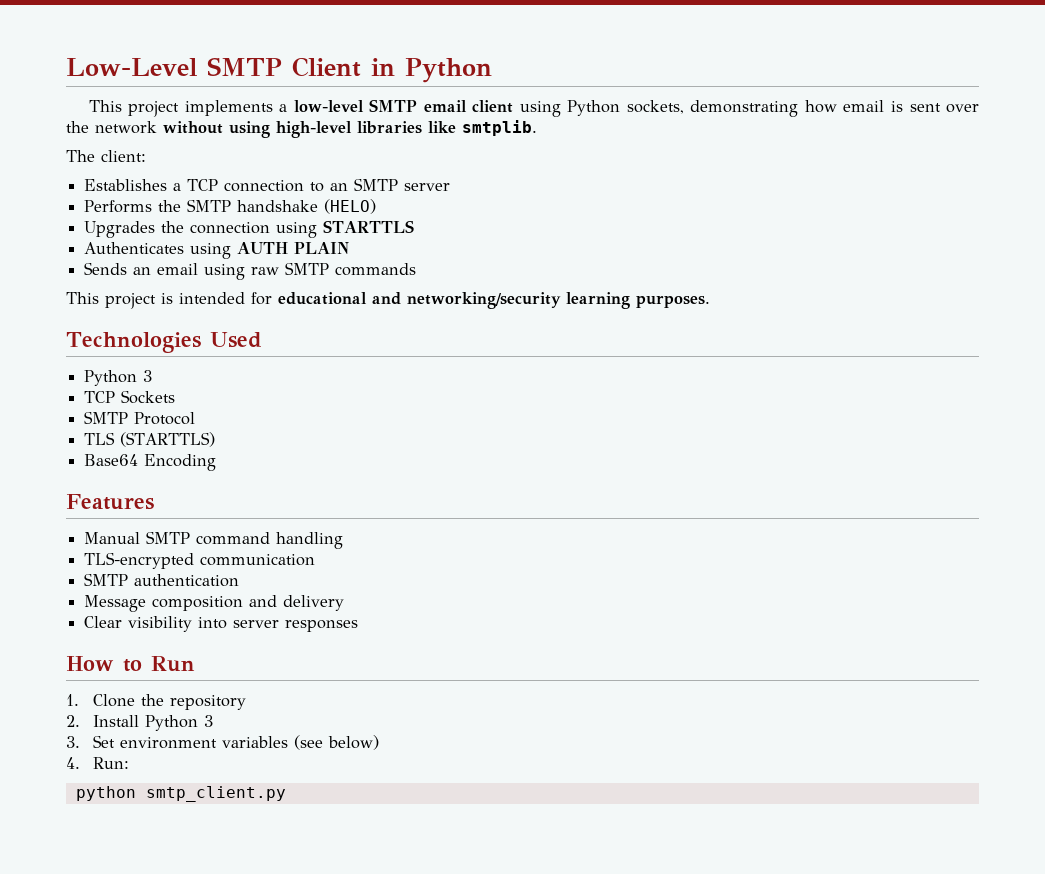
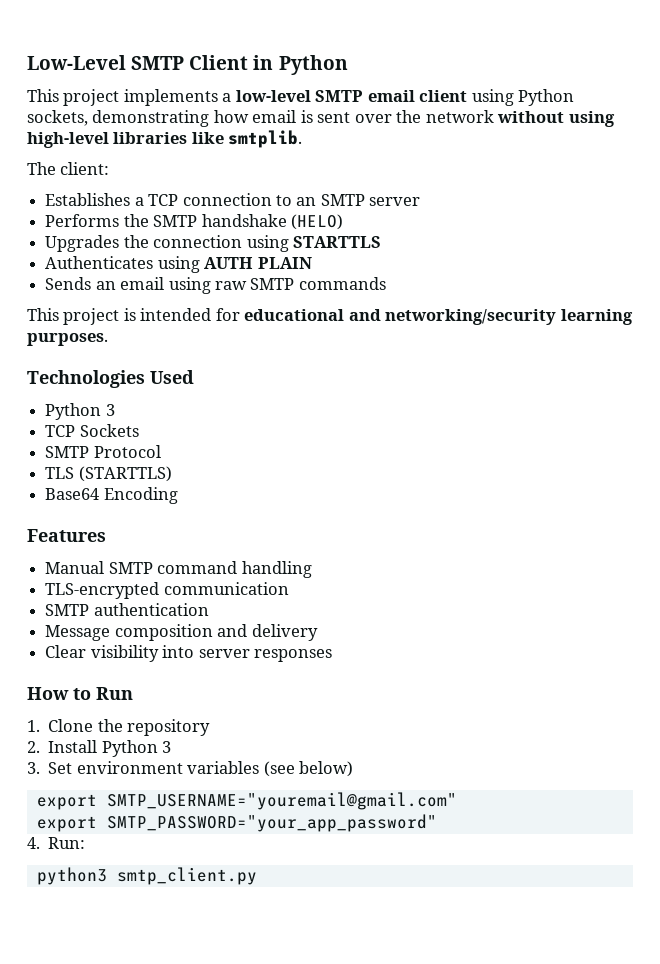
+ export SMTP_USERNAME="youremail@gmail.com"
+ export SMTP_PASSWORD="your_app_password"
- python smtp_client.py
+ python3 smtp_client.py

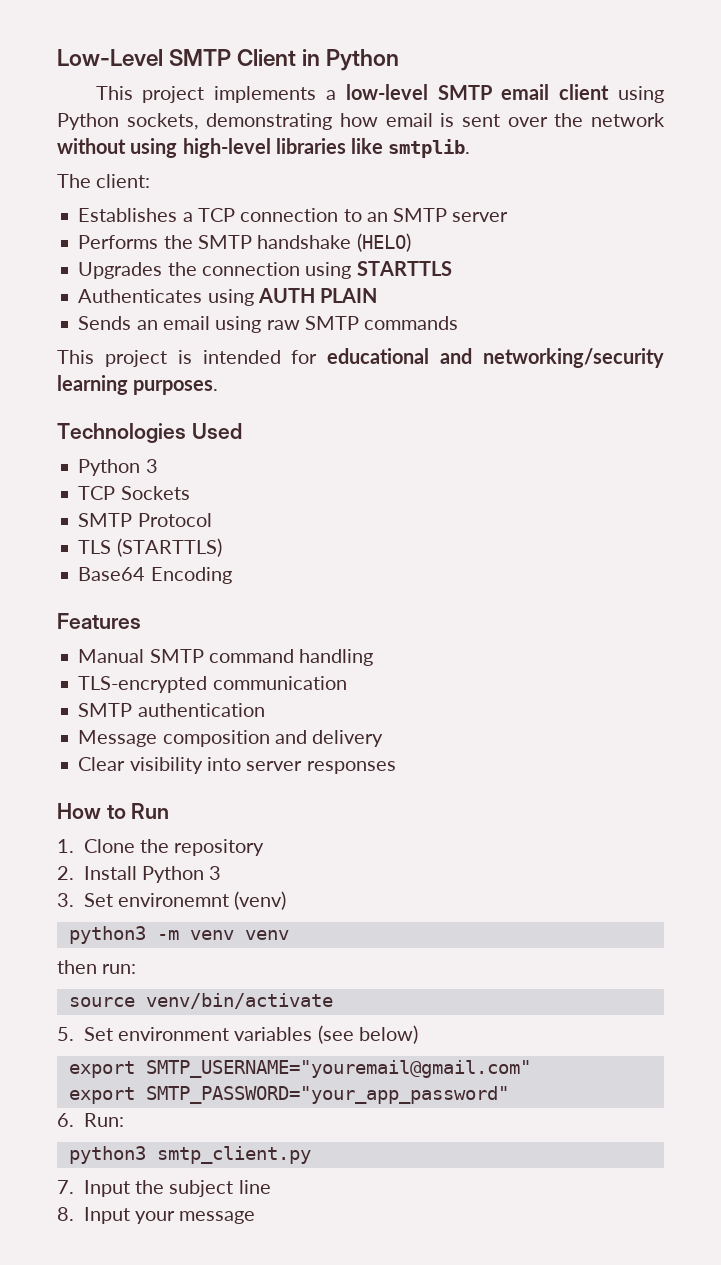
- 3. Set environment variables (see below)
+ 3. Set environemnt (venv)
+ python3 -m venv venv
+ then run:
+ source venv/bin/activate
+ 5. Set environment variables (see below)
- 4. Run:
+ 6. Run:
+ 7. Input the subject line
+ 8. Input your message

